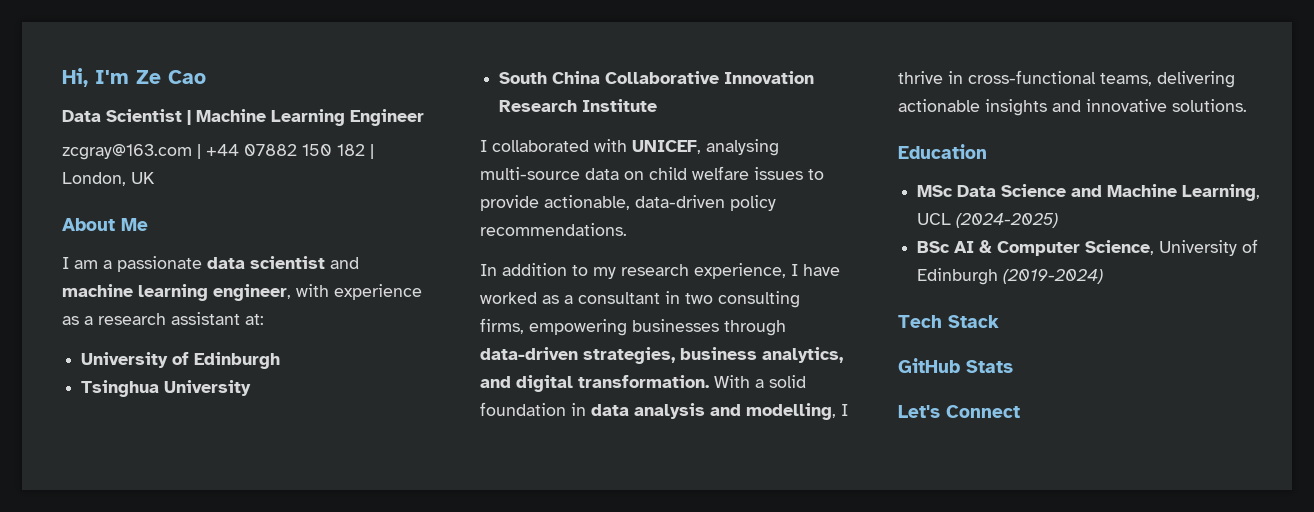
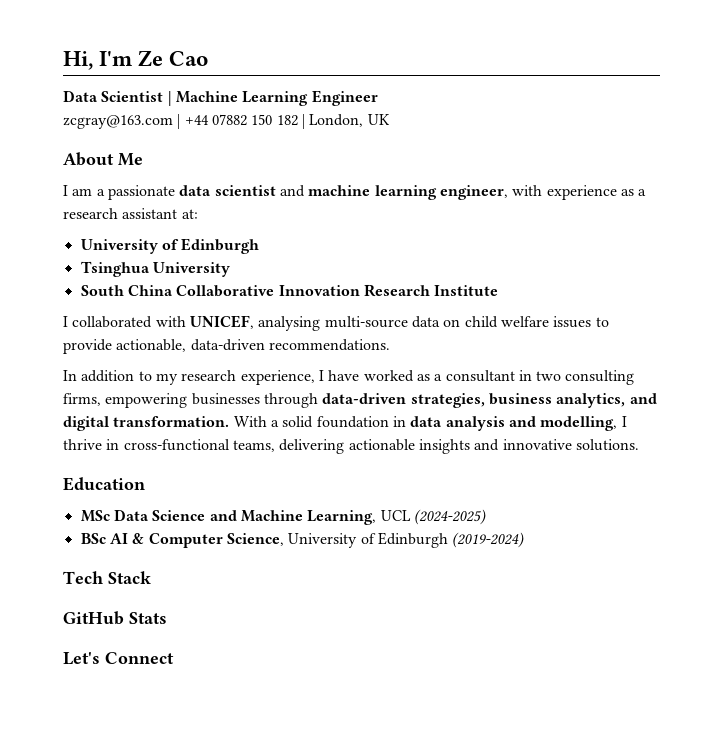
- I collaborated with UNICEF, analysing multi-source data on child welfare issues to provide actionable, data-driven policy recommendations.
+ I collaborated with UNICEF, analysing multi-source data on child welfare issues to provide actionable, data-driven recommendations.

